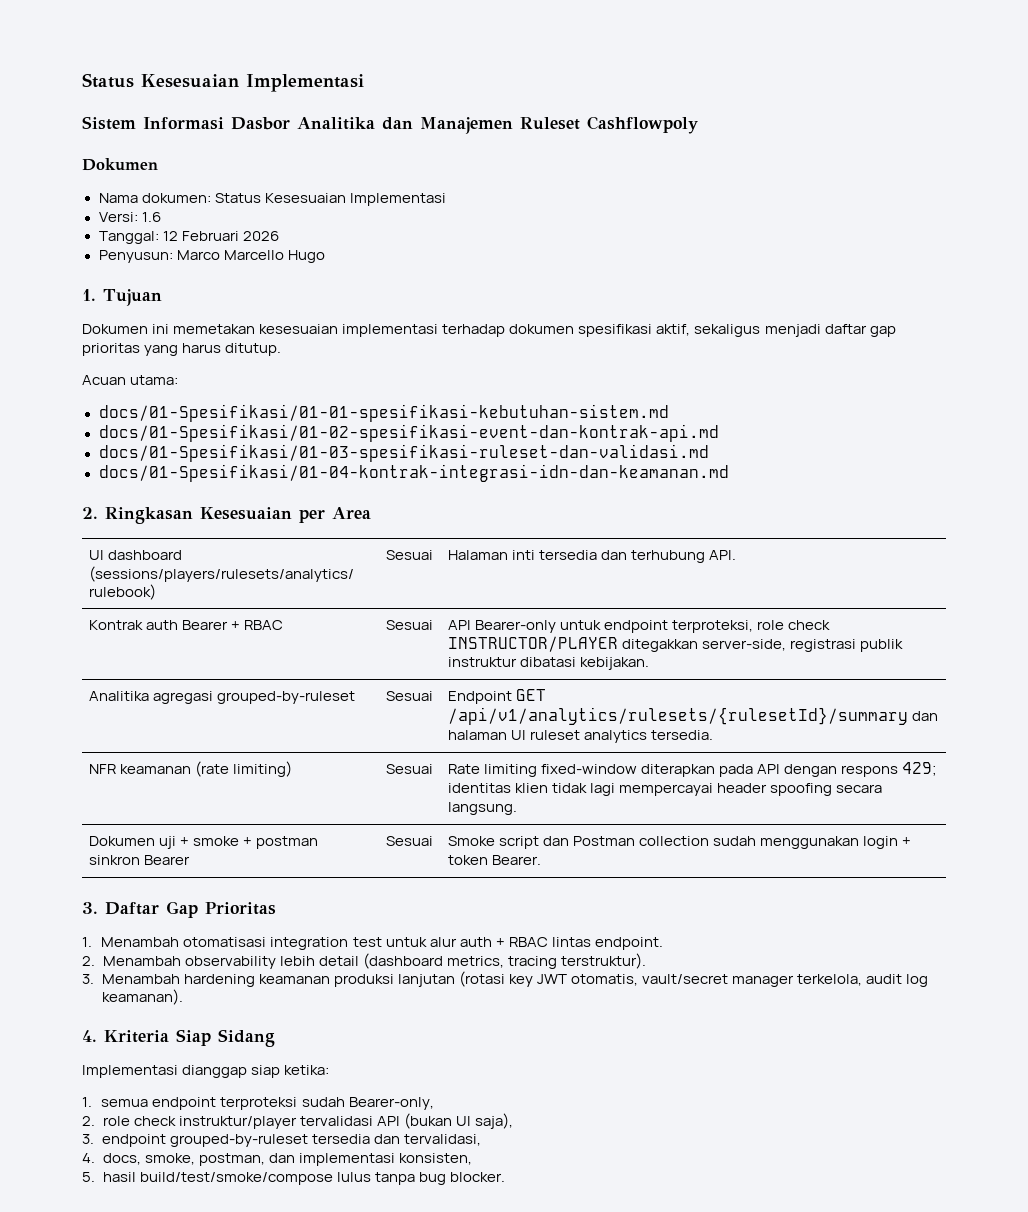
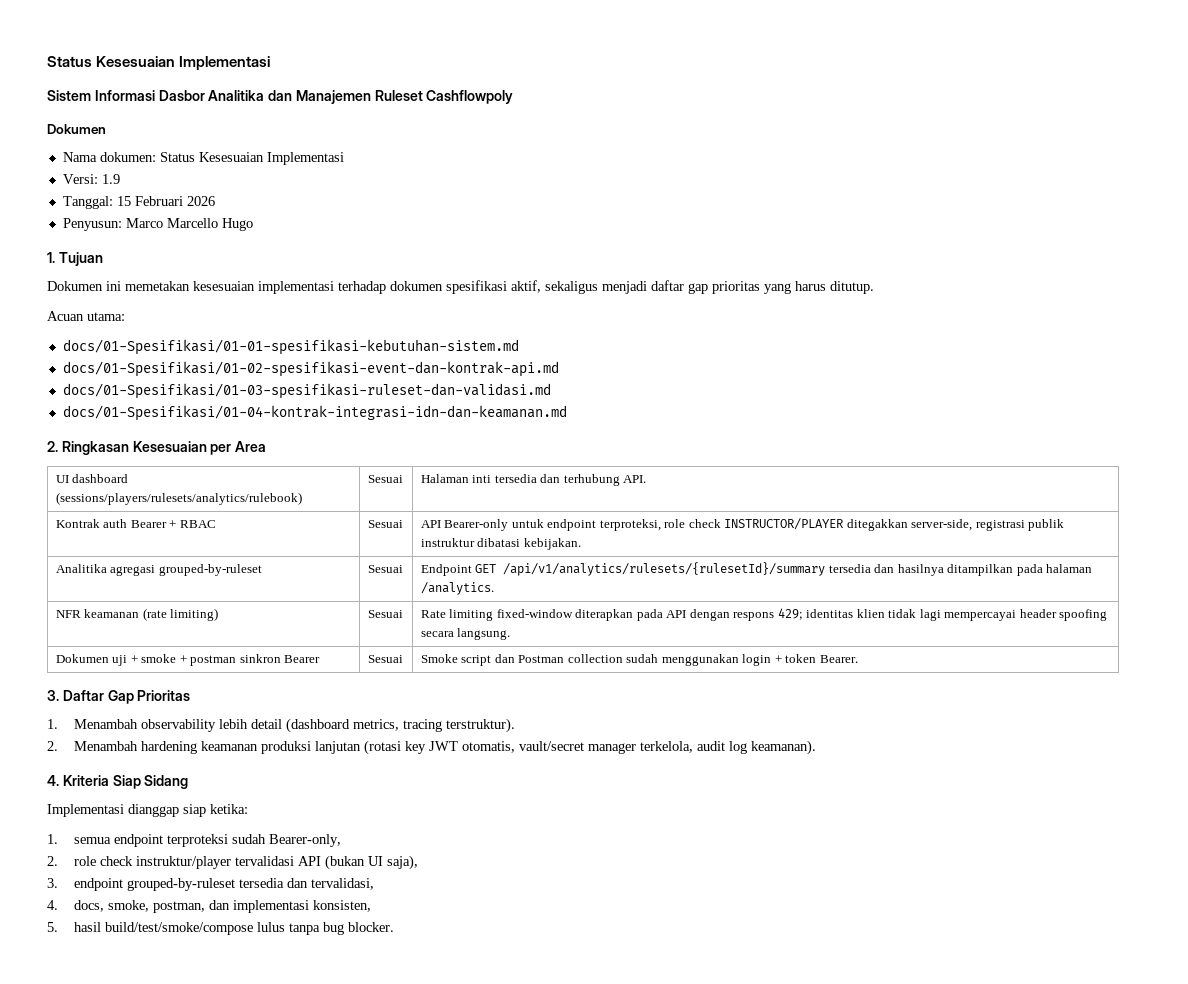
- Versi: 1.6
+ Versi: 1.9
- Tanggal: 12 Februari 2026
+ Tanggal: 15 Februari 2026
- Analitika agregasi grouped-by-ruleset | Sesuai | Endpoint GET /api/v1/analytics/rulesets/{rulesetId}/summary dan halaman UI ruleset analytics tersedia.
+ Analitika agregasi grouped-by-ruleset | Sesuai | Endpoint GET /api/v1/analytics/rulesets/{rulesetId}/summary tersedia dan hasilnya ditampilkan pada halaman /analytics.
- 1. Menambah otomatisasi integration test untuk alur auth + RBAC lintas endpoint.
- 2. Menambah observability lebih detail (dashboard metrics, tracing terstruktur).
+ 1. Menambah observability lebih detail (dashboard metrics, tracing terstruktur).
- 3. Menambah hardening keamanan produksi lanjutan (rotasi key JWT otomatis, vault/secret manager terkelola, audit log keamanan).
+ 2. Menambah hardening keamanan produksi lanjutan (rotasi key JWT otomatis, vault/secret manager terkelola, audit log keamanan).

